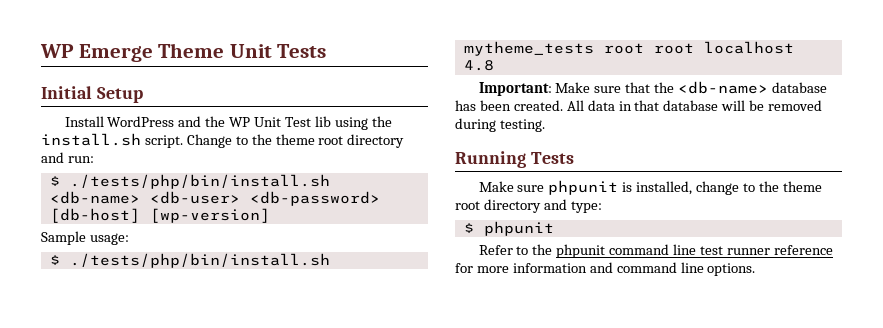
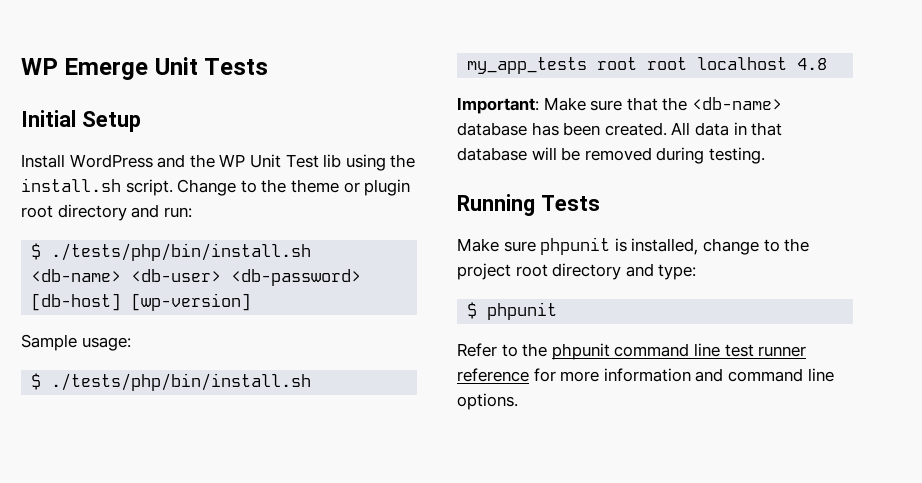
- WP Emerge Theme Unit Tests
+ WP Emerge Unit Tests
- Change to the theme root directory and run:
+ Change to the theme or plugin root directory and run:
- $ ./tests/php/bin/install.sh mytheme_tests root root localhost 4.8
+ $ ./tests/php/bin/install.sh my_app_tests root root localhost 4.8
- Make sure phpunit is installed, change to the theme root directory and type:
+ Make sure phpunit is installed, change to the project root directory and type:

